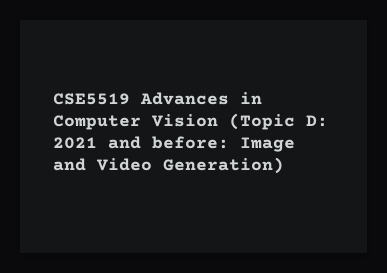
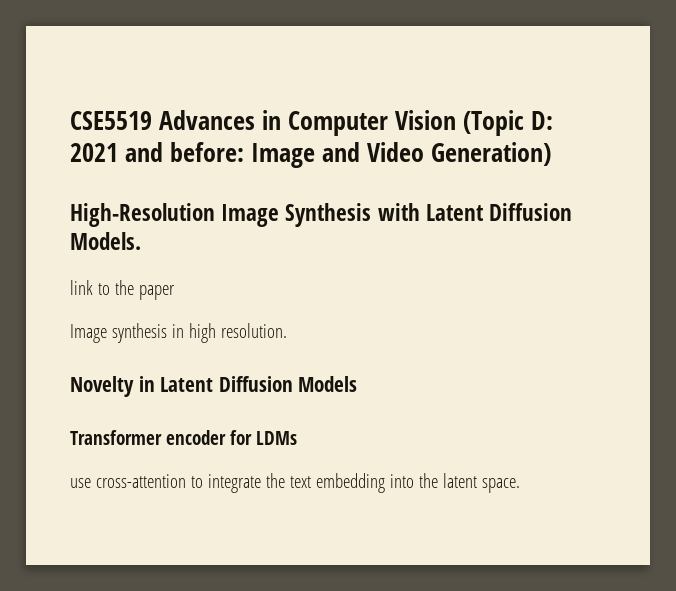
+ High-Resolution Image Synthesis with Latent Diffusion Models.
+ link to the paper
+ Image synthesis in high resolution.
+ Novelty in Latent Diffusion Models
+ Transformer encoder for LDMs
+ use cross-attention to integrate the text embedding into the latent space.

